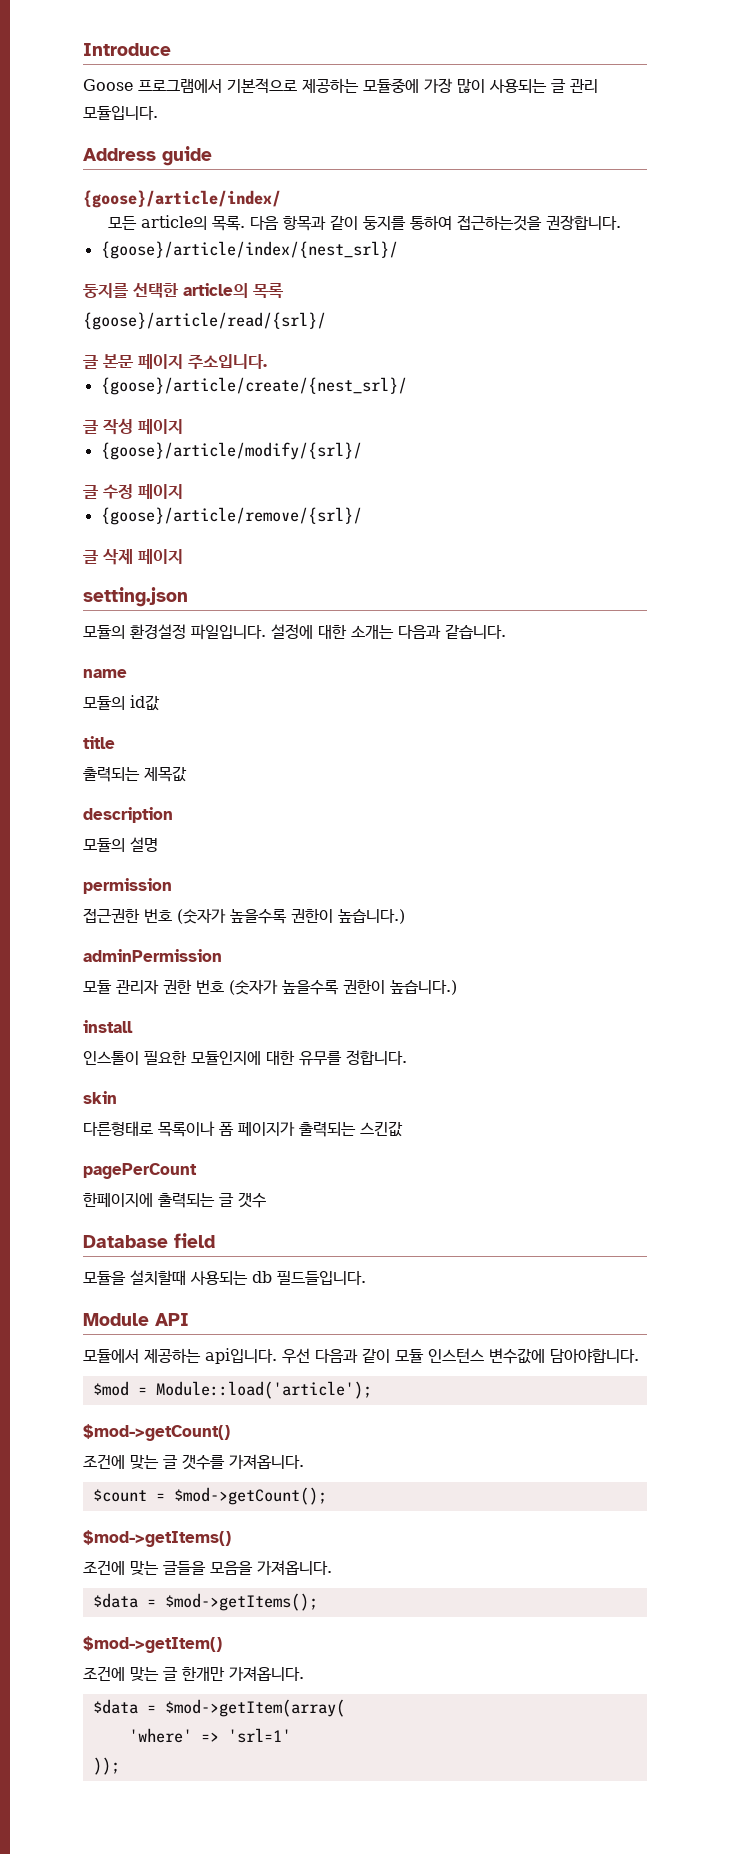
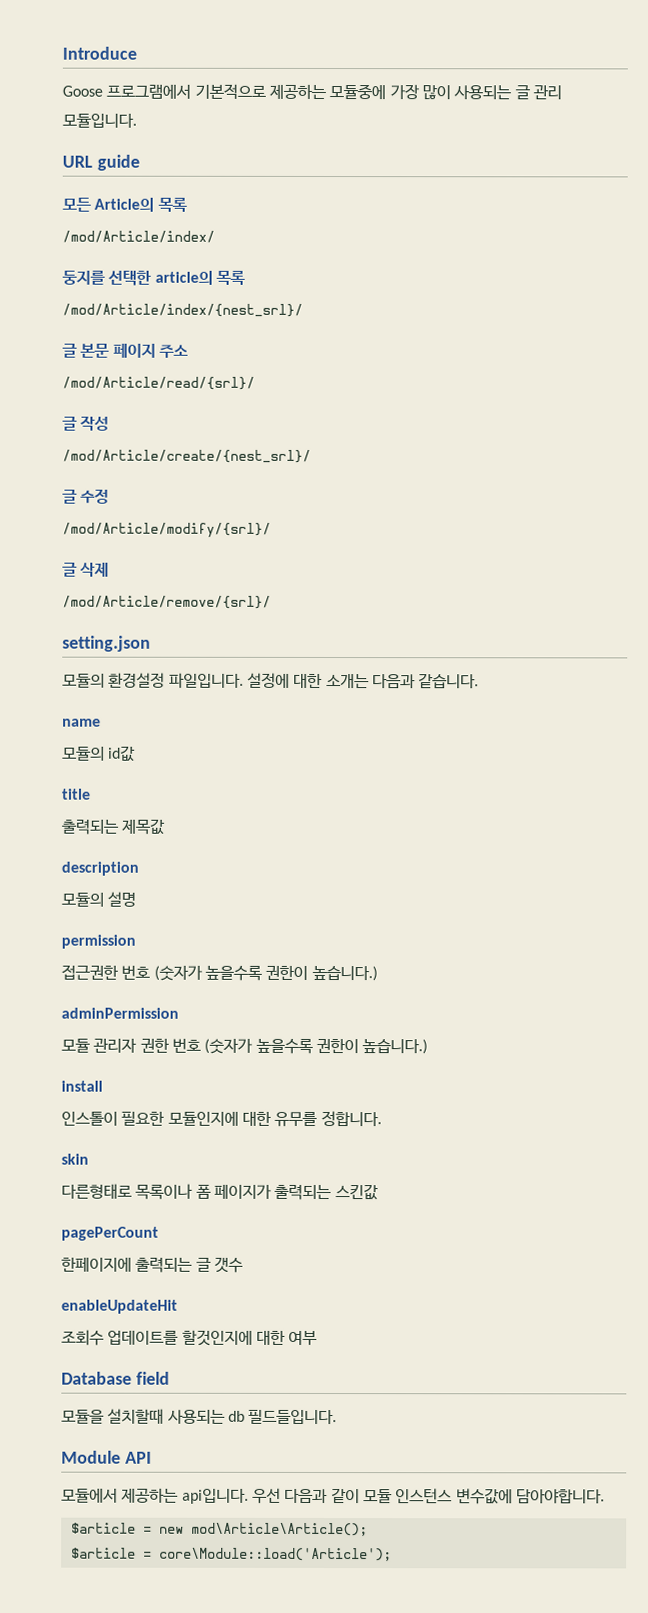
- Address guide
+ URL guide
- {goose}/article/index/
- 모든 article의 목록. 다음 항목과 같이 둥지를 통하여 접근하는것을 권장합니다.
- {goose}/article/index/{nest_srl}/
+ 모든 Article의 목록
+ /mod/Article/index/
- {goose}/article/read/{srl}/
+ /mod/Article/index/{nest_srl}/
- 글 본문 페이지 주소입니다.
- {goose}/article/create/{nest_srl}/
+ 글 본문 페이지 주소
+ /mod/Article/read/{srl}/
- 글 작성 페이지
- {goose}/article/modify/{srl}/
+ 글 작성
+ /mod/Article/create/{nest_srl}/
- 글 수정 페이지
- {goose}/article/remove/{srl}/
+ 글 수정
+ /mod/Article/modify/{srl}/
- 글 삭제 페이지
+ 글 삭제
+ /mod/Article/remove/{srl}/
+ enableUpdateHit
+ 조회수 업데이트를 할것인지에 대한 여부
- $mod = Module::load('article');
- $mod->getCount()
- 조건에 맞는 글 갯수를 가져옵니다.
- $count = $mod->getCount();
- $mod->getItems()
- 조건에 맞는 글들을 모음을 가져옵니다.
- $data = $mod->getItems();
- $mod->getItem()
- 조건에 맞는 글 한개만 가져옵니다.
- $data = $mod->getItem(array(
- 'where' => 'srl=1'
- ));
+ $article = new mod\Article\Article();
+ $article = core\Module::load('Article');

